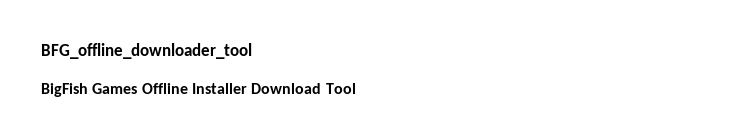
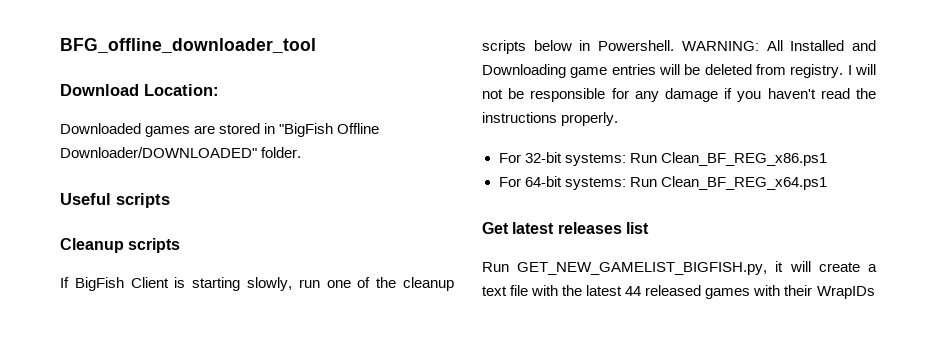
- BigFish Games Offline Installer Download Tool
+ Download Location:
+ Downloaded games are stored in "BigFish Offline Downloader/DOWNLOADED" folder.
+ Useful scripts
+ Cleanup scripts
+ If BigFish Client is starting slowly, run one of the cleanup scripts below in Powershell. WARNING: All Installed and Downloading game entries will be deleted from registry. I will not be responsible for any damage if you haven't read the instructions properly.
+ For 32-bit systems: Run Clean_BF_REG_x86.ps1
+ For 64-bit systems: Run Clean_BF_REG_x64.ps1
+ Get latest releases list
+ Run GET_NEW_GAMELIST_BIGFISH.py, it will create a text file with the latest 44 released games with their WrapIDs

